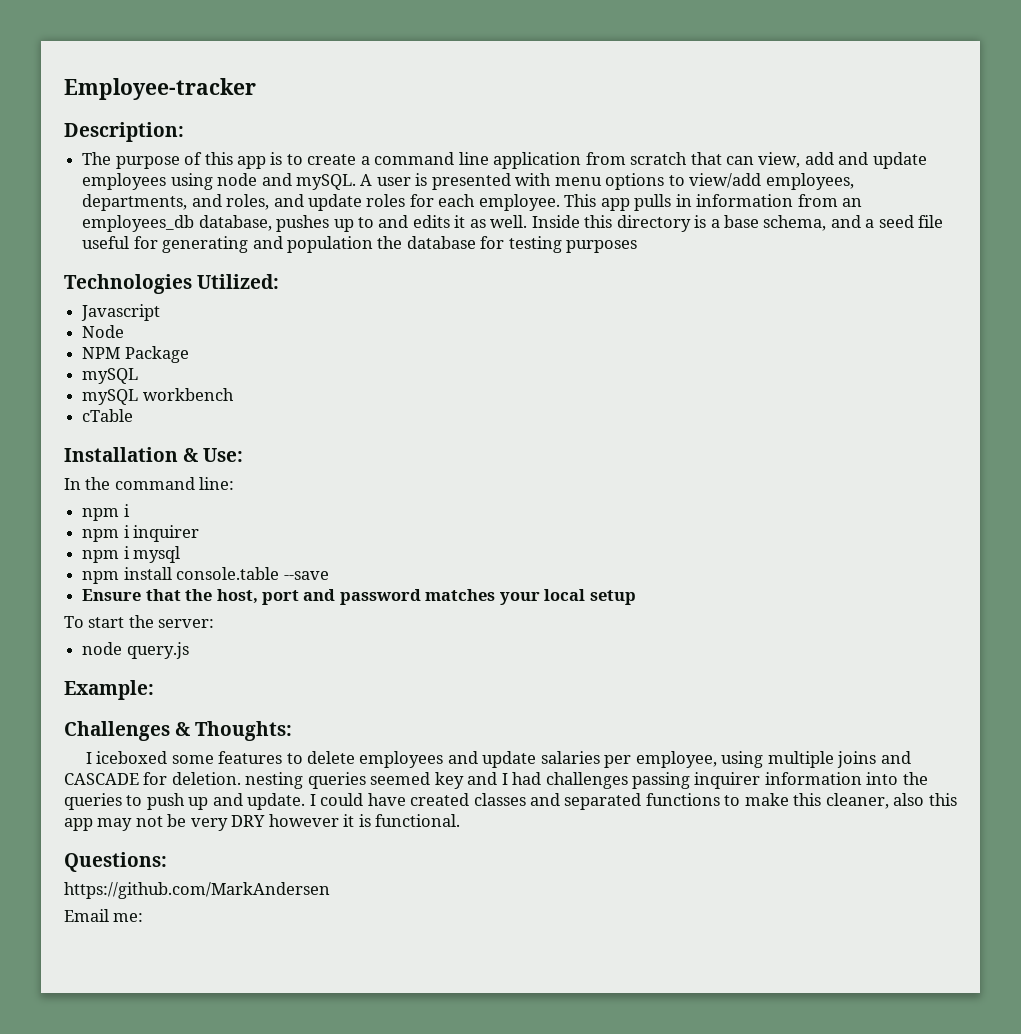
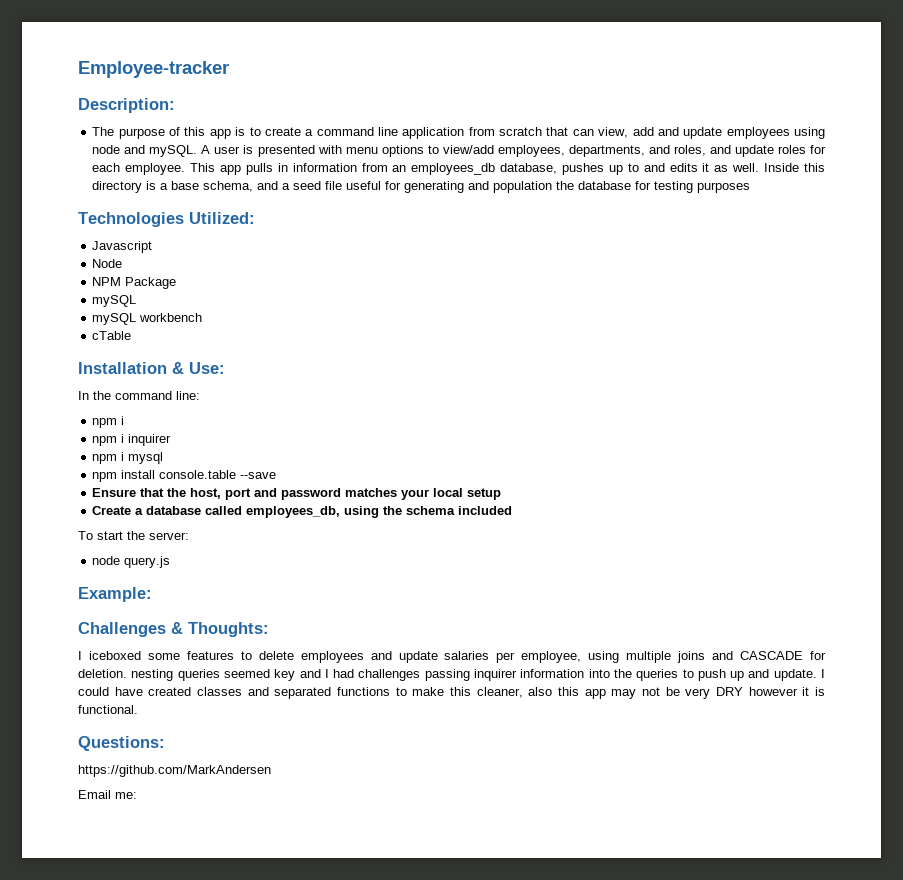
+ Create a database called employees_db, using the schema included

